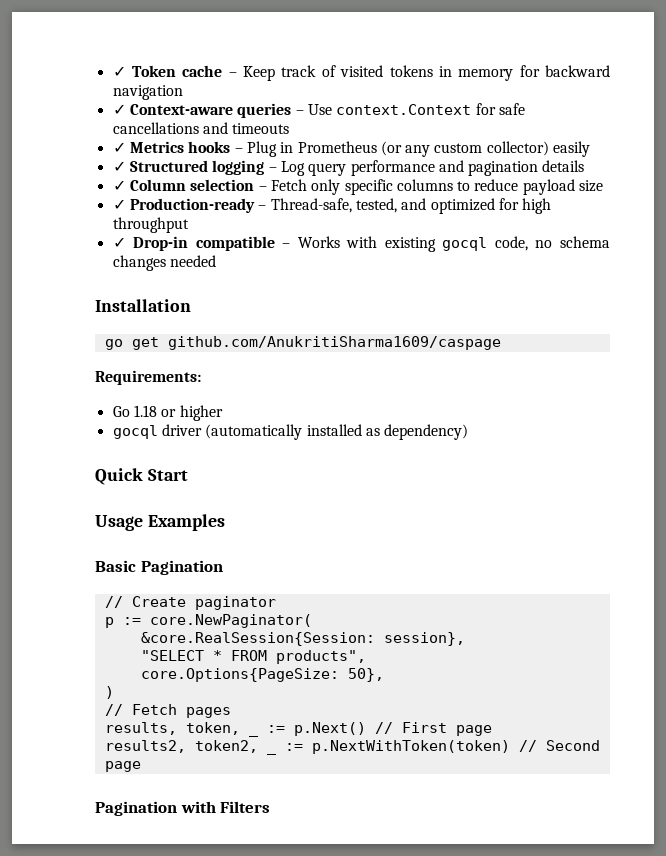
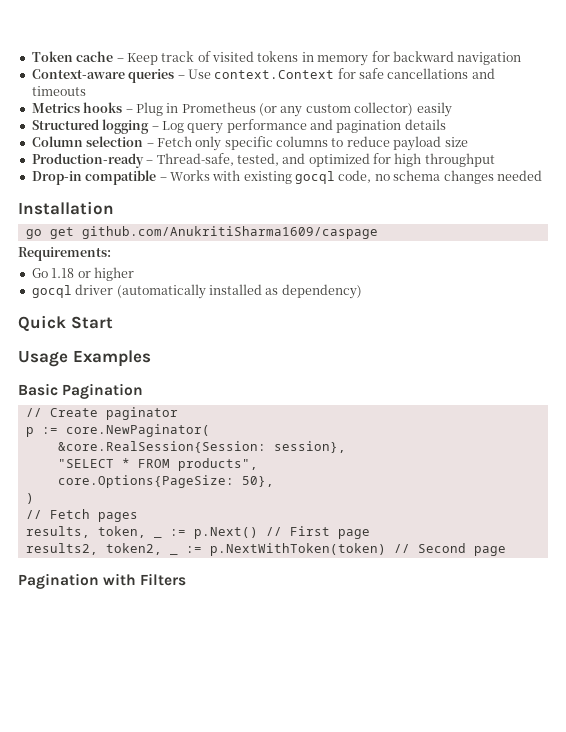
- ✓ Token cache – Keep track of visited tokens in memory for backward navigation
+ Token cache – Keep track of visited tokens in memory for backward navigation
- ✓ Context-aware queries – Use context.Context for safe cancellations and timeouts
+ Context-aware queries – Use context.Context for safe cancellations and timeouts
- ✓ Metrics hooks – Plug in Prometheus (or any custom collector) easily
+ Metrics hooks – Plug in Prometheus (or any custom collector) easily
- ✓ Structured logging – Log query performance and pagination details
+ Structured logging – Log query performance and pagination details
- ✓ Column selection – Fetch only specific columns to reduce payload size
+ Column selection – Fetch only specific columns to reduce payload size
- ✓ Production-ready – Thread-safe, tested, and optimized for high throughput
+ Production-ready – Thread-safe, tested, and optimized for high throughput
- ✓ Drop-in compatible – Works with existing gocql code, no schema changes needed
+ Drop-in compatible – Works with existing gocql code, no schema changes needed

